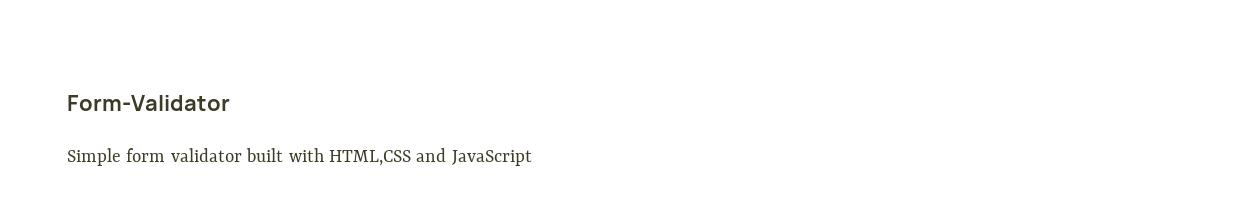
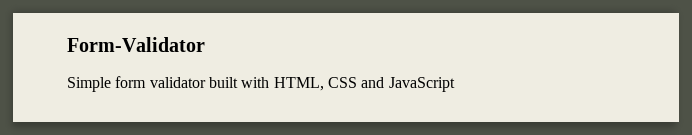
- Simple form validator built with HTML,CSS and JavaScript
+ Simple form validator built with HTML, CSS and JavaScript

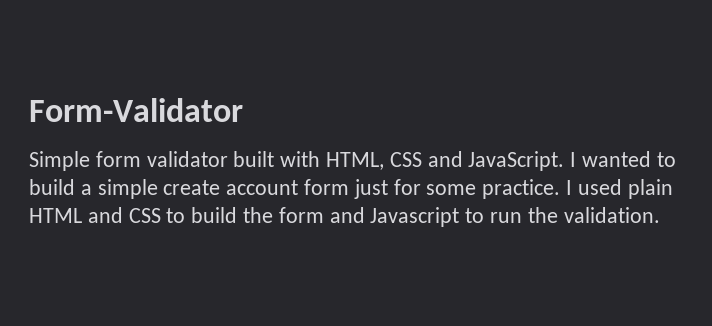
- Simple form validator built with HTML, CSS and JavaScript
+ Simple form validator built with HTML, CSS and JavaScript. I wanted to build a simple create account form just for some practice. I used plain HTML and CSS to build the form and Javascript to run the validation.

